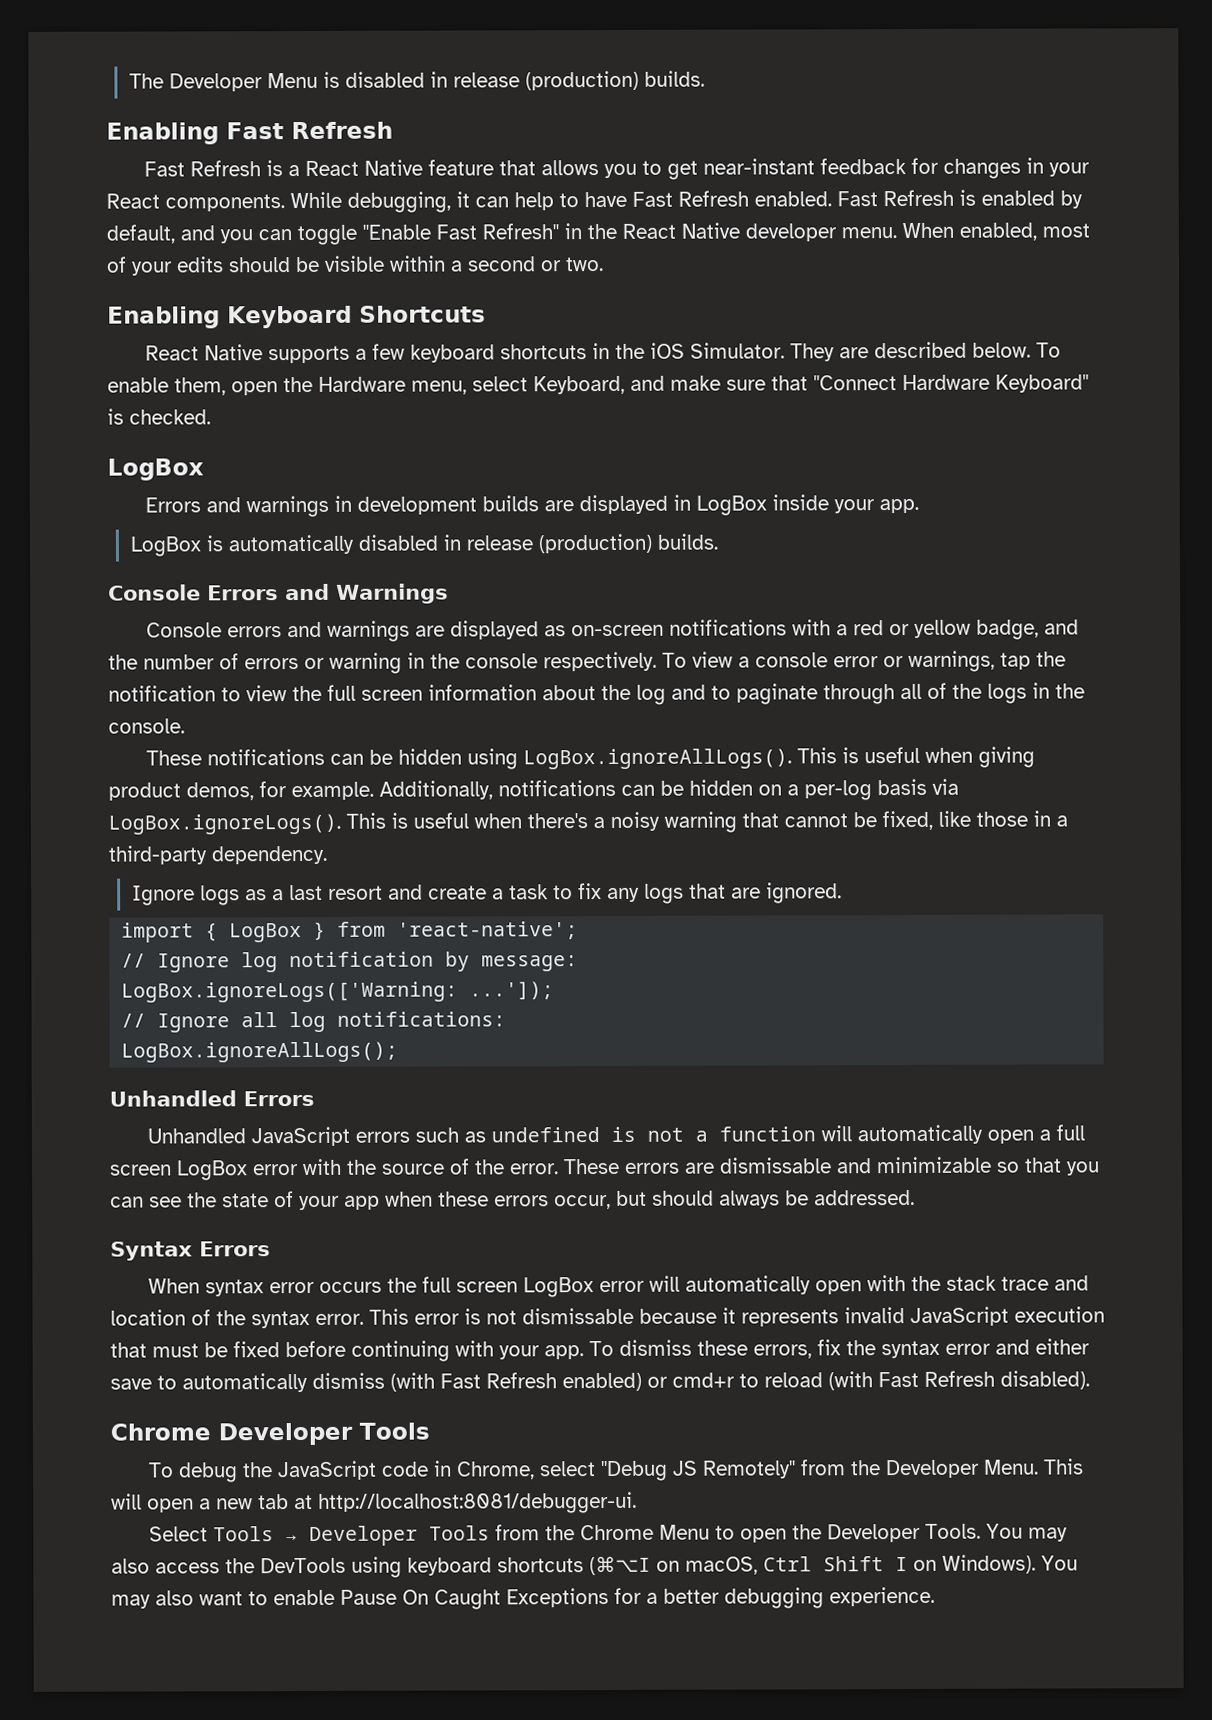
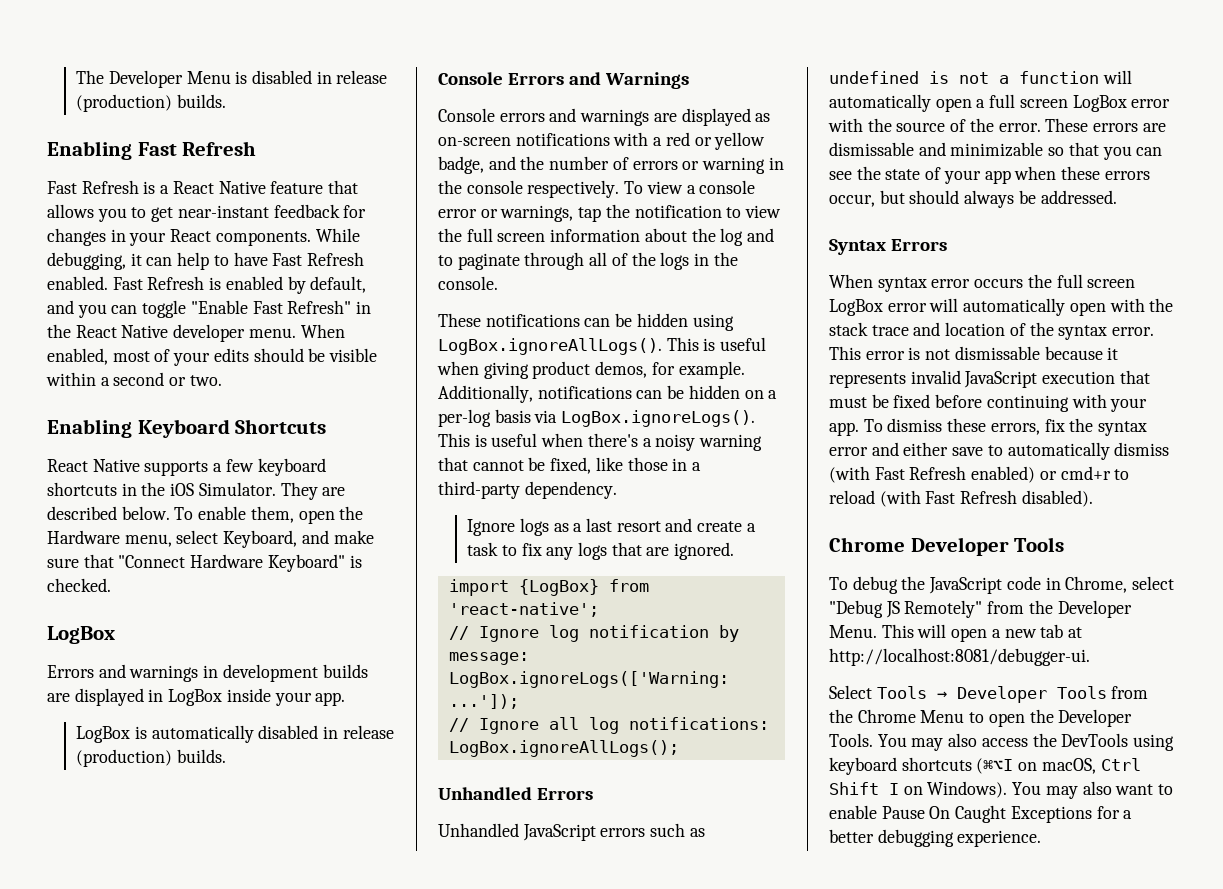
- import { LogBox } from 'react-native';
+ import {LogBox} from 'react-native';

